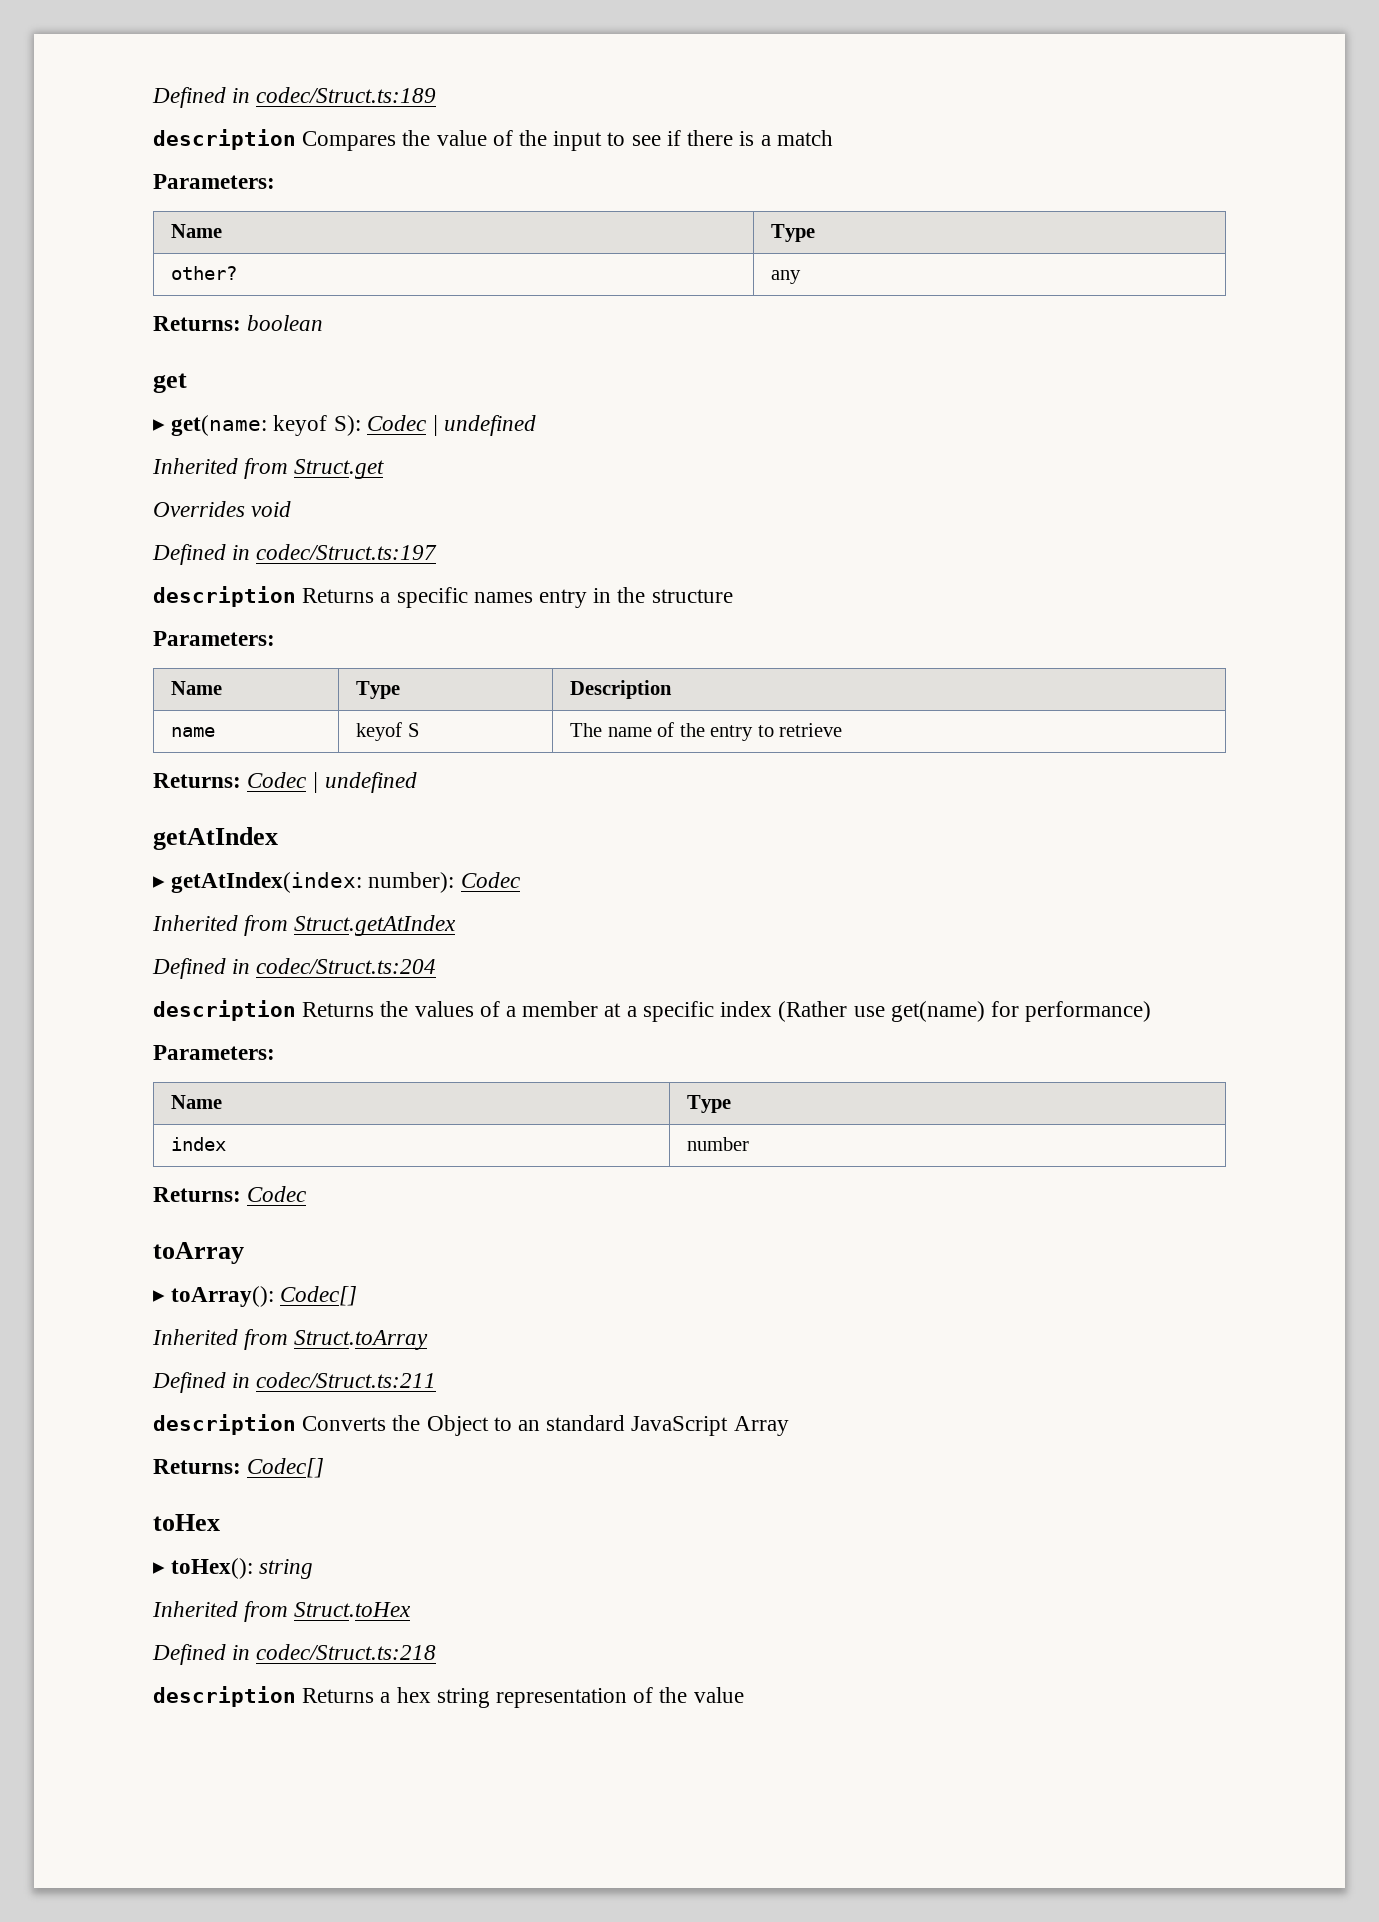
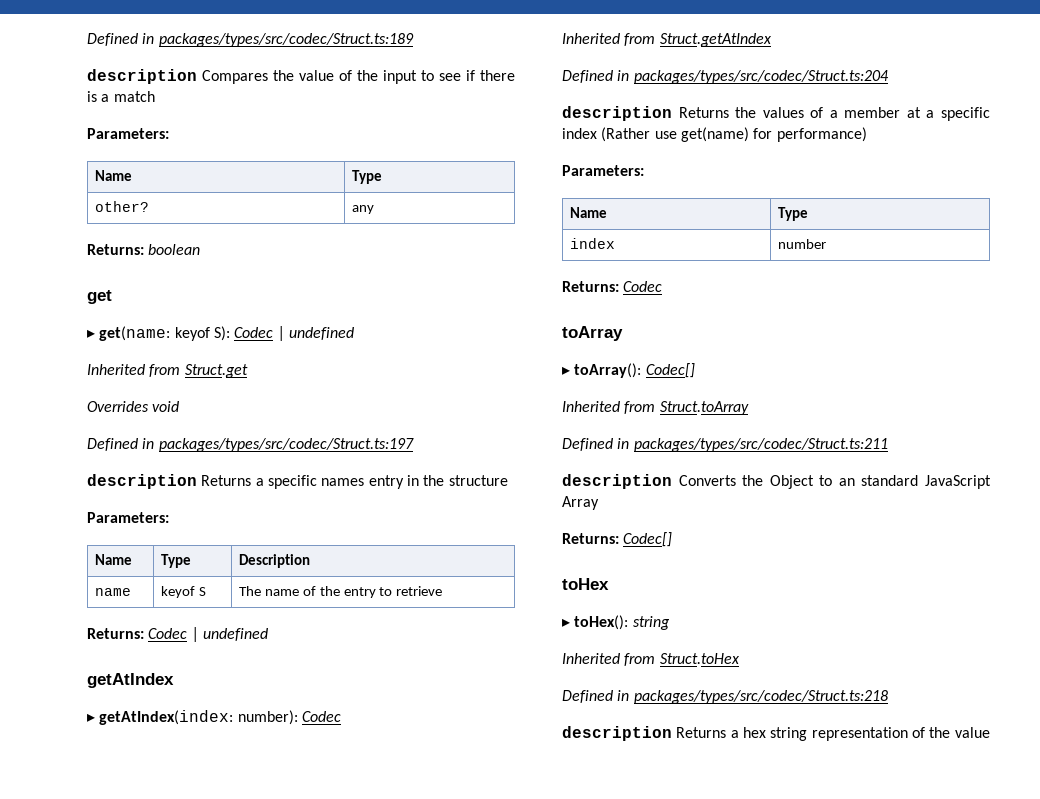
- Defined in codec/Struct.ts:189
+ Defined in packages/types/src/codec/Struct.ts:189
- Defined in codec/Struct.ts:197
+ Defined in packages/types/src/codec/Struct.ts:197
- Defined in codec/Struct.ts:204
+ Defined in packages/types/src/codec/Struct.ts:204
- Defined in codec/Struct.ts:211
+ Defined in packages/types/src/codec/Struct.ts:211
- Defined in codec/Struct.ts:218
+ Defined in packages/types/src/codec/Struct.ts:218

